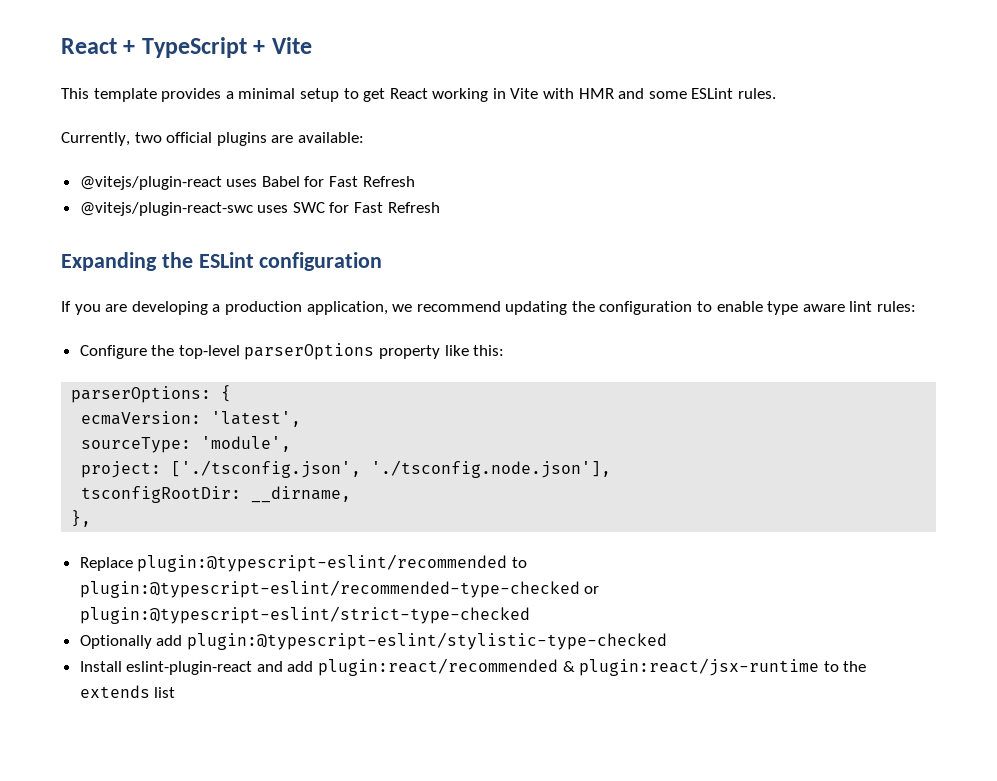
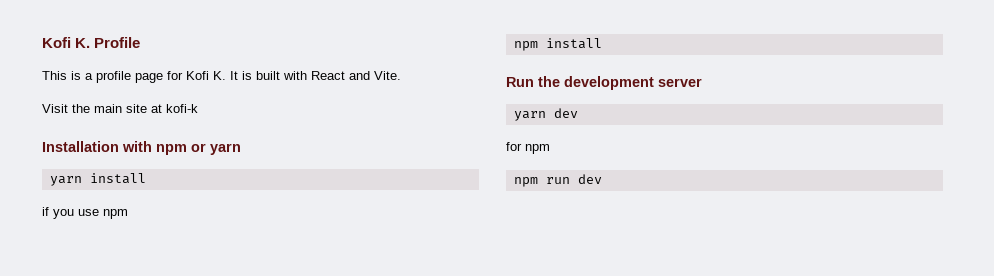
- React + TypeScript + Vite
- This template provides a minimal setup to get React working in Vite with HMR and some ESLint rules.
- Currently, two official plugins are available:
- @vitejs/plugin-react uses Babel for Fast Refresh
- @vitejs/plugin-react-swc uses SWC for Fast Refresh
- Expanding the ESLint configuration
- If you are developing a production application, we recommend updating the configuration to enable type aware lint rules:
- Configure the top-level parserOptions property like this:
- parserOptions: {
- ecmaVersion: 'latest',
- sourceType: 'module',
- project: ['./tsconfig.json', './tsconfig.node.json'],
- tsconfigRootDir: __dirname,
- },
- Replace plugin:@typescript-eslint/recommended to plugin:@typescript-eslint/recommended-type-checked or plugin:@typescript-eslint/strict-type-checked
- Optionally add plugin:@typescript-eslint/stylistic-type-checked
- Install eslint-plugin-react and add plugin:react/recommended & plugin:react/jsx-runtime to the extends list
+ Kofi K. Profile
+ This is a profile page for Kofi K. It is built with React and Vite.
+ Visit the main site at kofi-k
+ Installation with npm or yarn
+ yarn install
+ if you use npm
+ npm install
+ Run the development server
+ yarn dev
+ for npm
+ npm run dev

